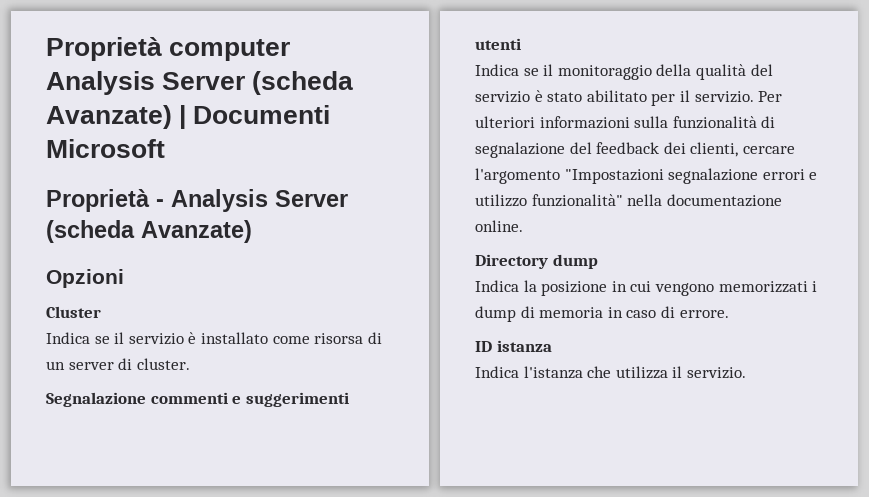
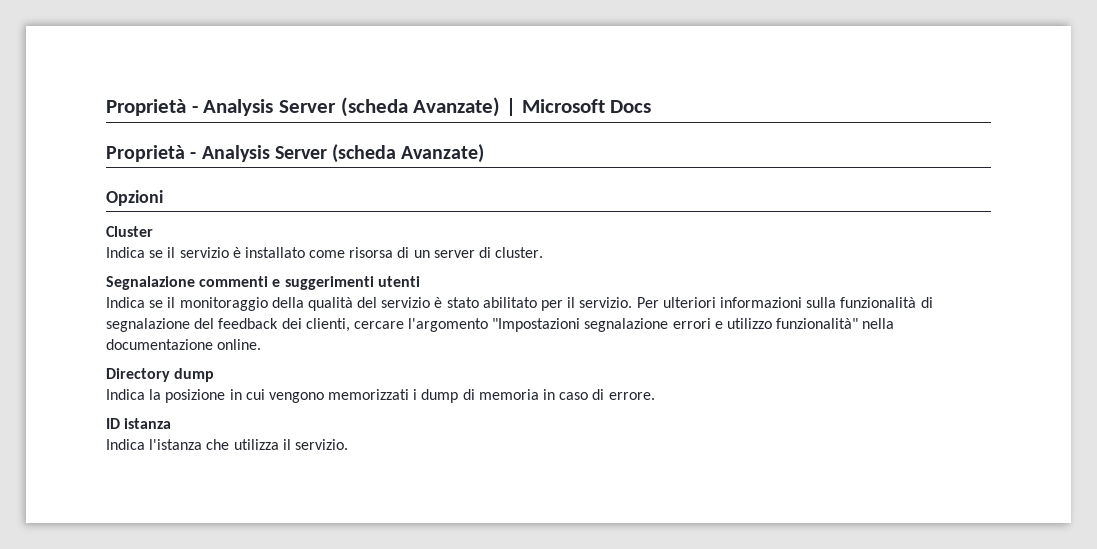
- Proprietà computer Analysis Server (scheda Avanzate) | Documenti Microsoft
+ Proprietà - Analysis Server (scheda Avanzate) | Microsoft Docs

